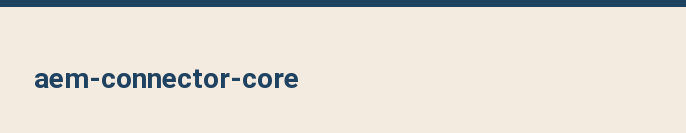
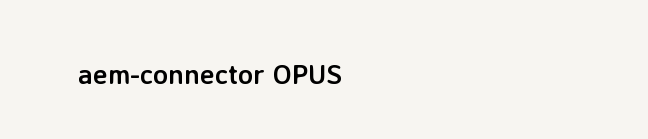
- aem-connector-core
+ aem-connector OPUS

